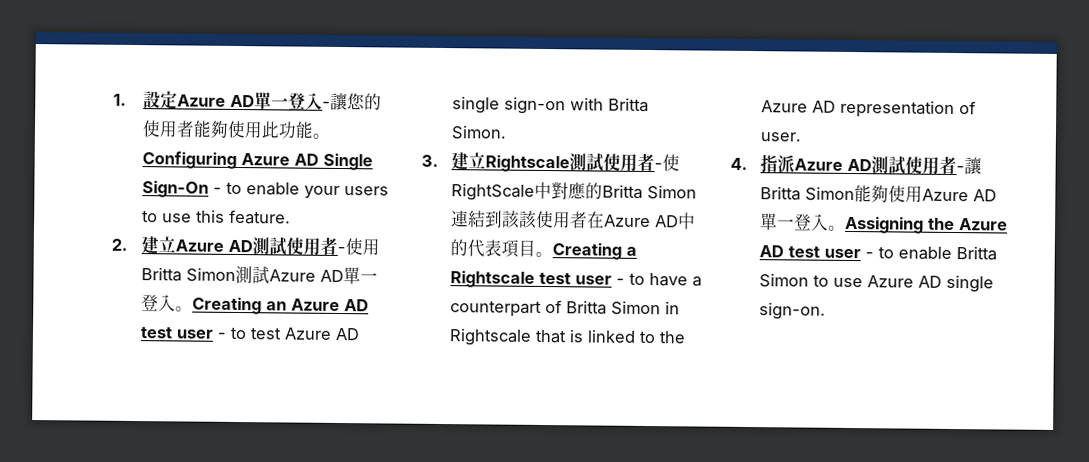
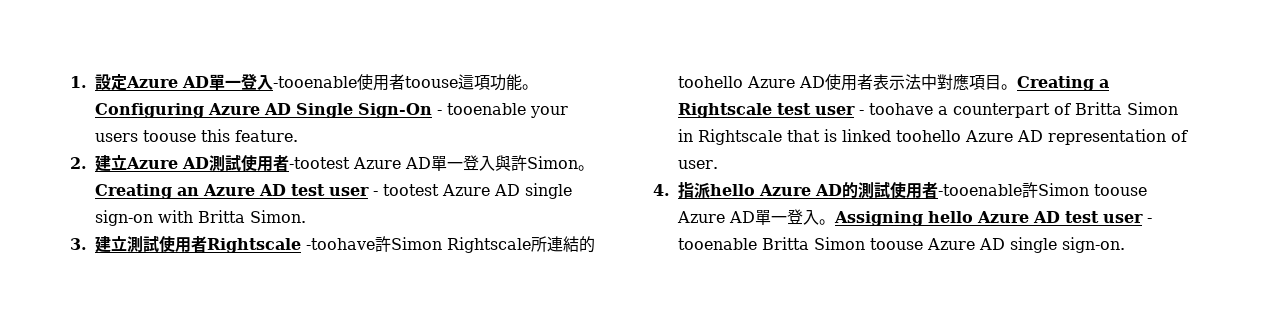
- 1.設定Azure AD單一登入-讓您的使用者能夠使用此功能。
+ 1.設定Azure AD單一登入-tooenable使用者toouse這項功能。
- Configuring Azure AD Single Sign-On - to enable your users to use this feature.
+ Configuring Azure AD Single Sign-On - tooenable your users toouse this feature.
- 2.建立Azure AD測試使用者-使用Britta Simon測試Azure AD單一登入。
+ 2.建立Azure AD測試使用者-tootest Azure AD單一登入與許Simon。
- Creating an Azure AD test user - to test Azure AD single sign-on with Britta Simon.
+ Creating an Azure AD test user - tootest Azure AD single sign-on with Britta Simon.
- 3.建立Rightscale測試使用者-使RightScale中對應的Britta Simon連結到該該使用者在Azure AD中的代表項目。
+ 3.建立測試使用者Rightscale -toohave許Simon Rightscale所連結的toohello Azure AD使用者表示法中對應項目。
- Creating a Rightscale test user - to have a counterpart of Britta Simon in Rightscale that is linked to the Azure AD representation of user.
+ Creating a Rightscale test user - toohave a counterpart of Britta Simon in Rightscale that is linked toohello Azure AD representation of user.
- 4.指派Azure AD測試使用者-讓Britta Simon能夠使用Azure AD單一登入。
+ 4.指派hello Azure AD的測試使用者-tooenable許Simon toouse Azure AD單一登入。
- Assigning the Azure AD test user - to enable Britta Simon to use Azure AD single sign-on.
+ Assigning hello Azure AD test user - tooenable Britta Simon toouse Azure AD single sign-on.

